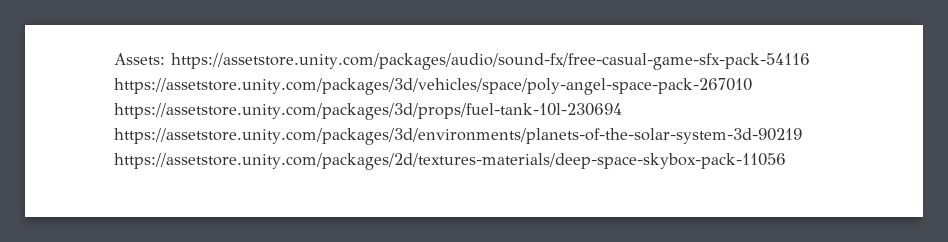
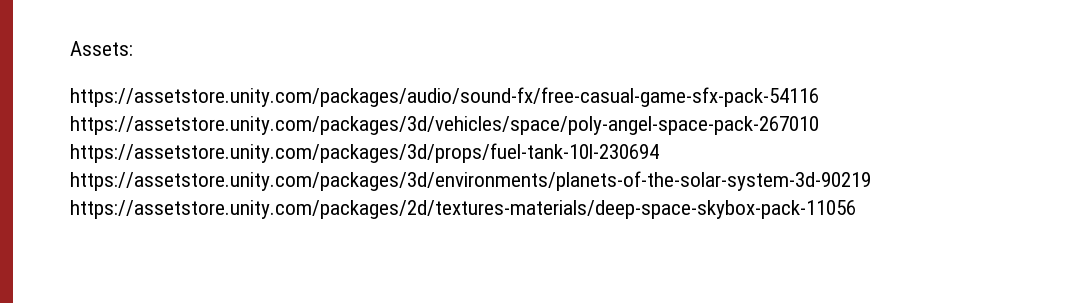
- Assets: https://assetstore.unity.com/packages/audio/sound-fx/free-casual-game-sfx-pack-54116 https://assetstore.unity.com/packages/3d/vehicles/space/poly-angel-space-pack-267010 https://assetstore.unity.com/packages/3d/props/fuel-tank-10l-230694 https://assetstore.unity.com/packages/3d/environments/planets-of-the-solar-system-3d-90219 https://assetstore.unity.com/packages/2d/textures-materials/deep-space-skybox-pack-11056
+ Assets:
+ https://assetstore.unity.com/packages/audio/sound-fx/free-casual-game-sfx-pack-54116 https://assetstore.unity.com/packages/3d/vehicles/space/poly-angel-space-pack-267010 https://assetstore.unity.com/packages/3d/props/fuel-tank-10l-230694 https://assetstore.unity.com/packages/3d/environments/planets-of-the-solar-system-3d-90219 https://assetstore.unity.com/packages/2d/textures-materials/deep-space-skybox-pack-11056

